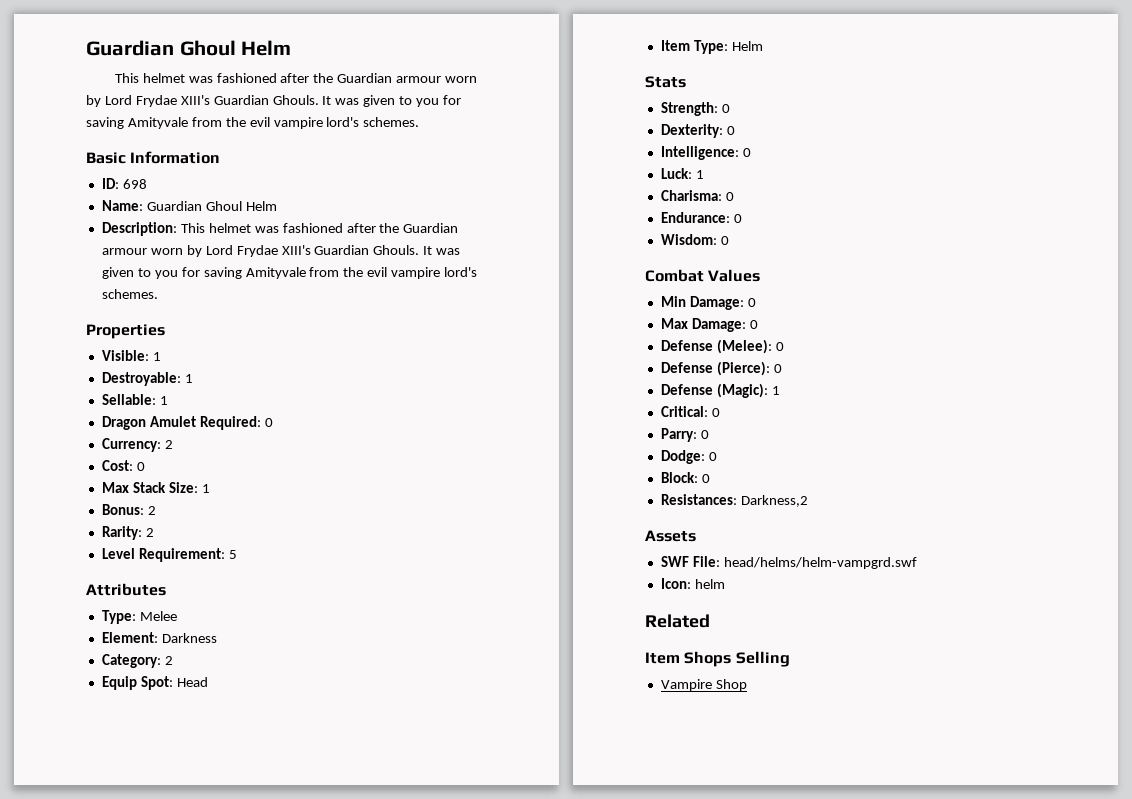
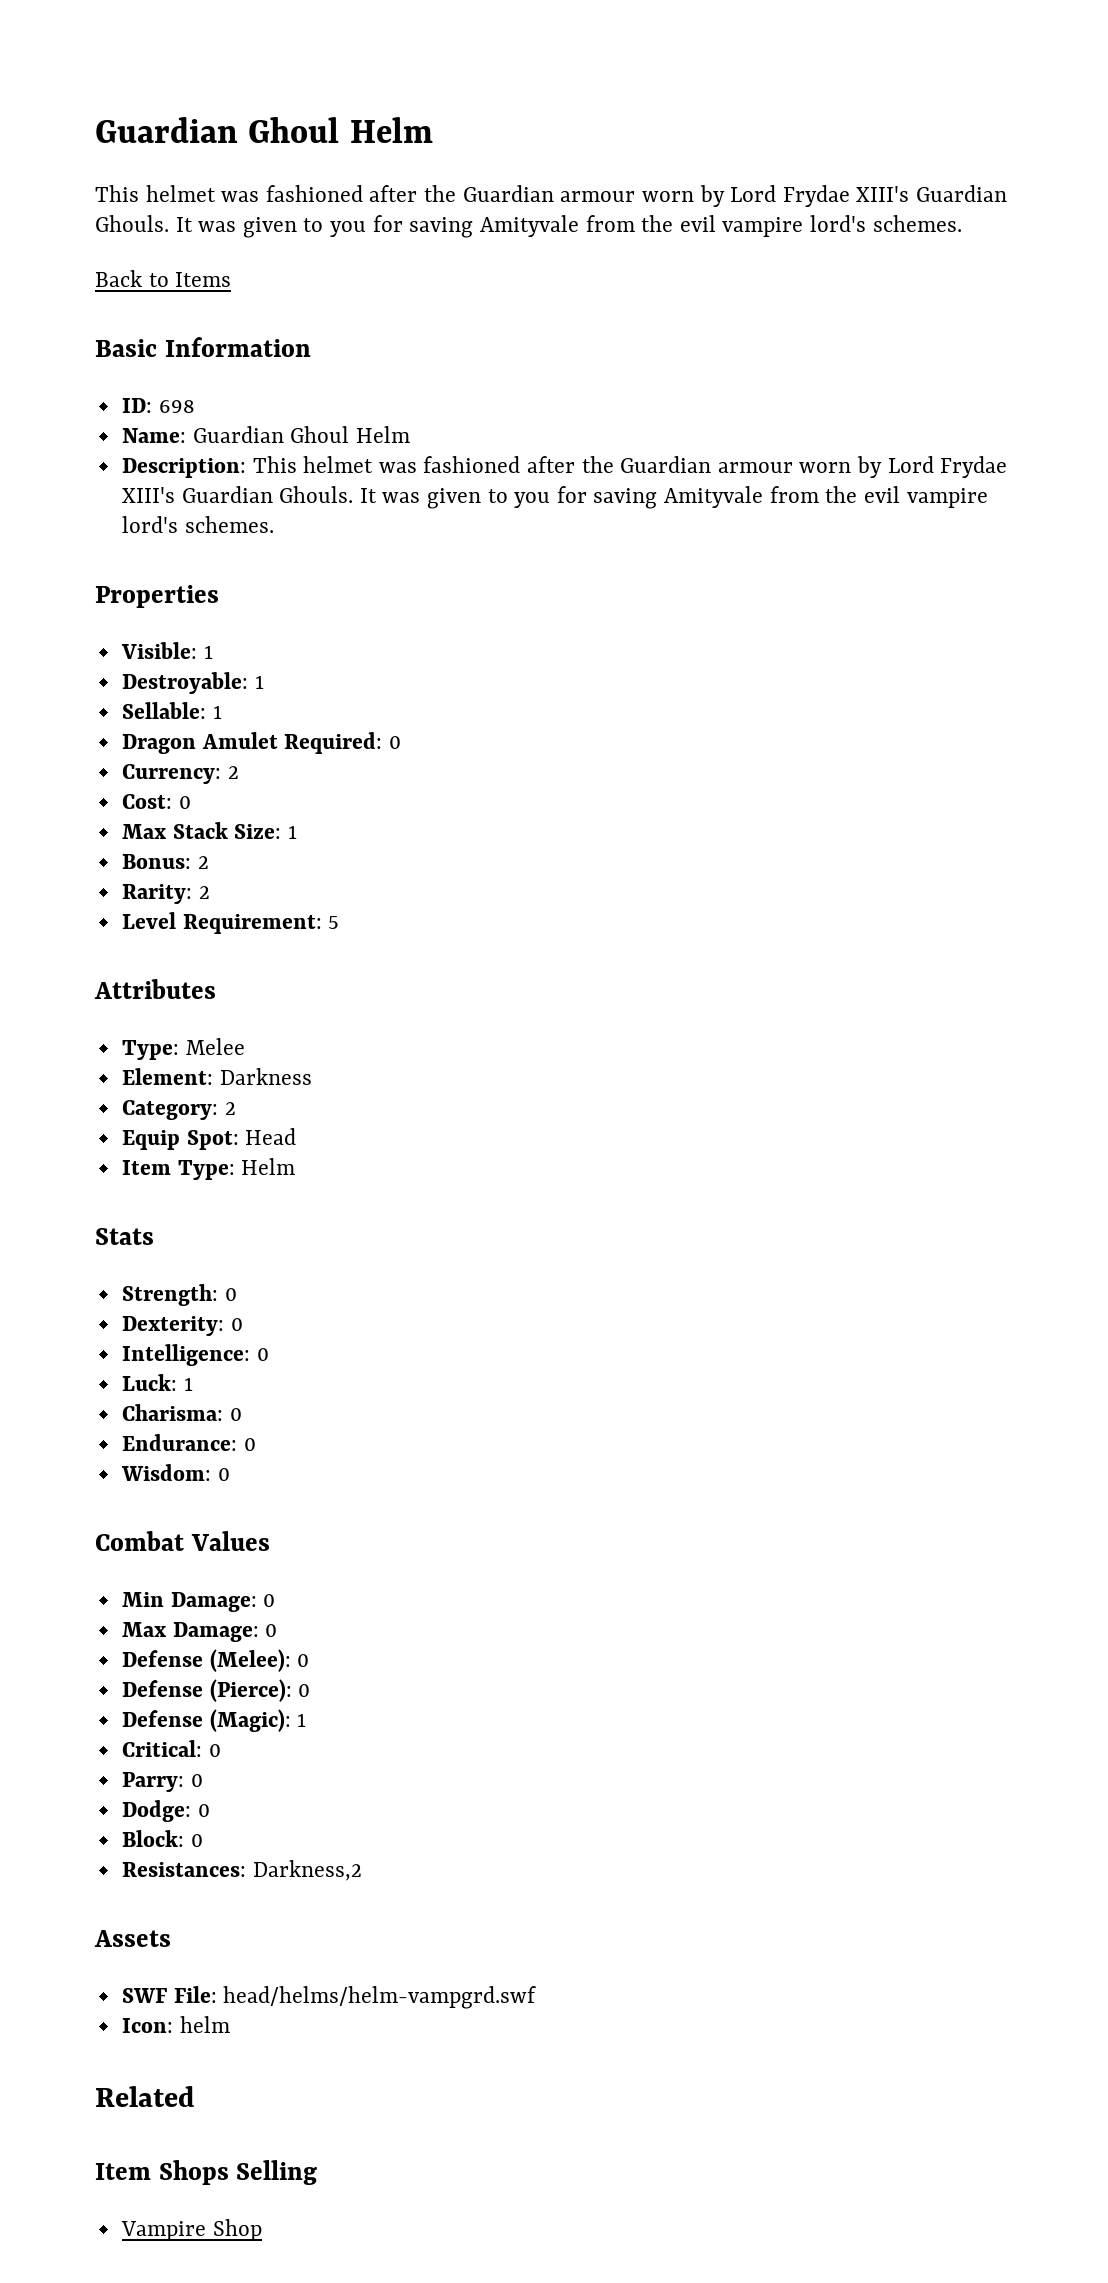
+ Back to Items

